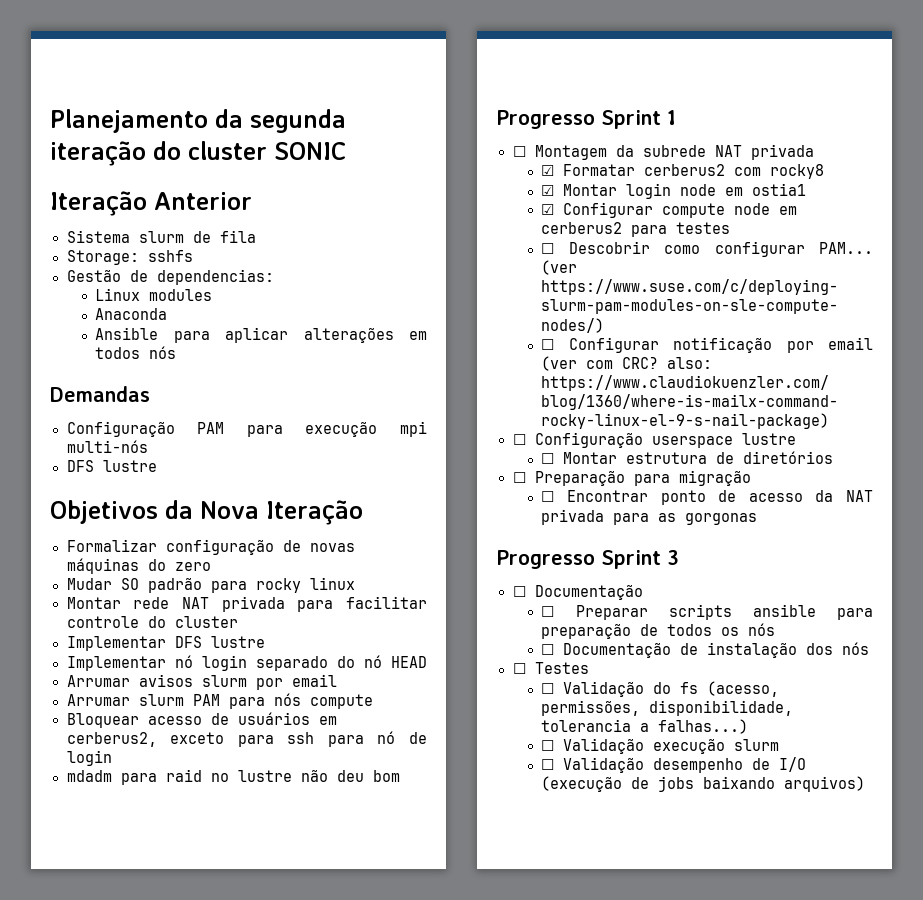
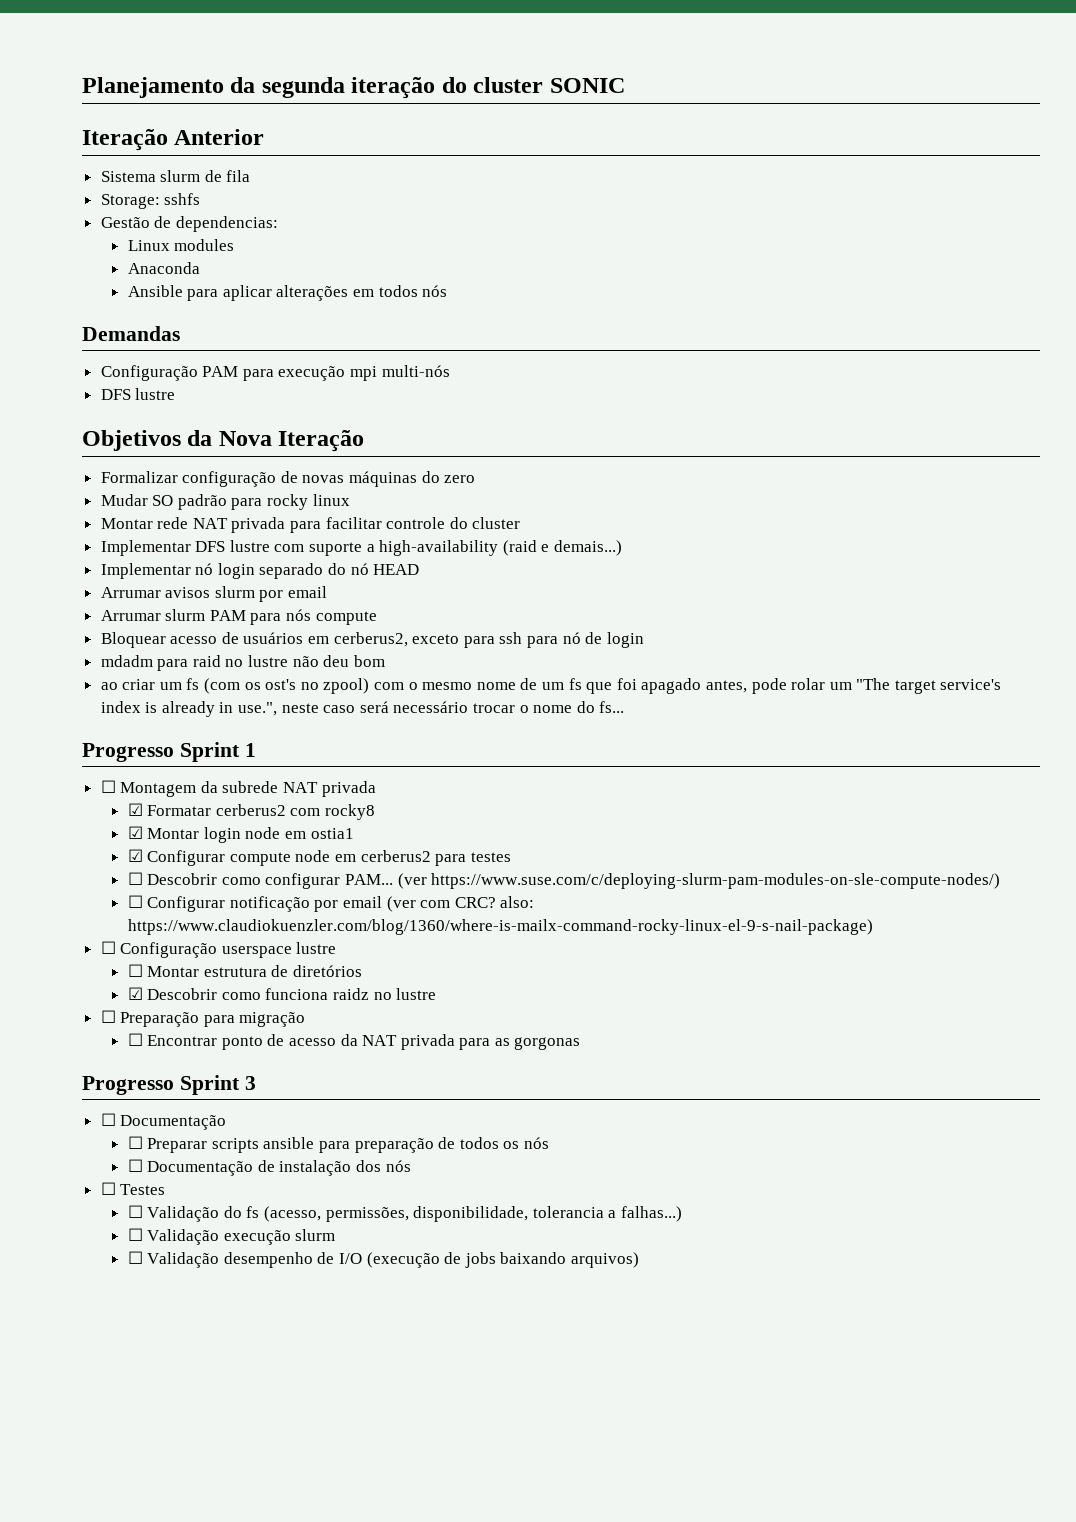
- Implementar DFS lustre
+ Implementar DFS lustre com suporte a high-availability (raid e demais...)
+ ao criar um fs (com os ost's no zpool) com o mesmo nome de um fs que foi apagado antes, pode rolar um "The target service's index is already in use.", neste caso será necessário trocar o nome do fs...
+ ☑ Descobrir como funciona raidz no lustre

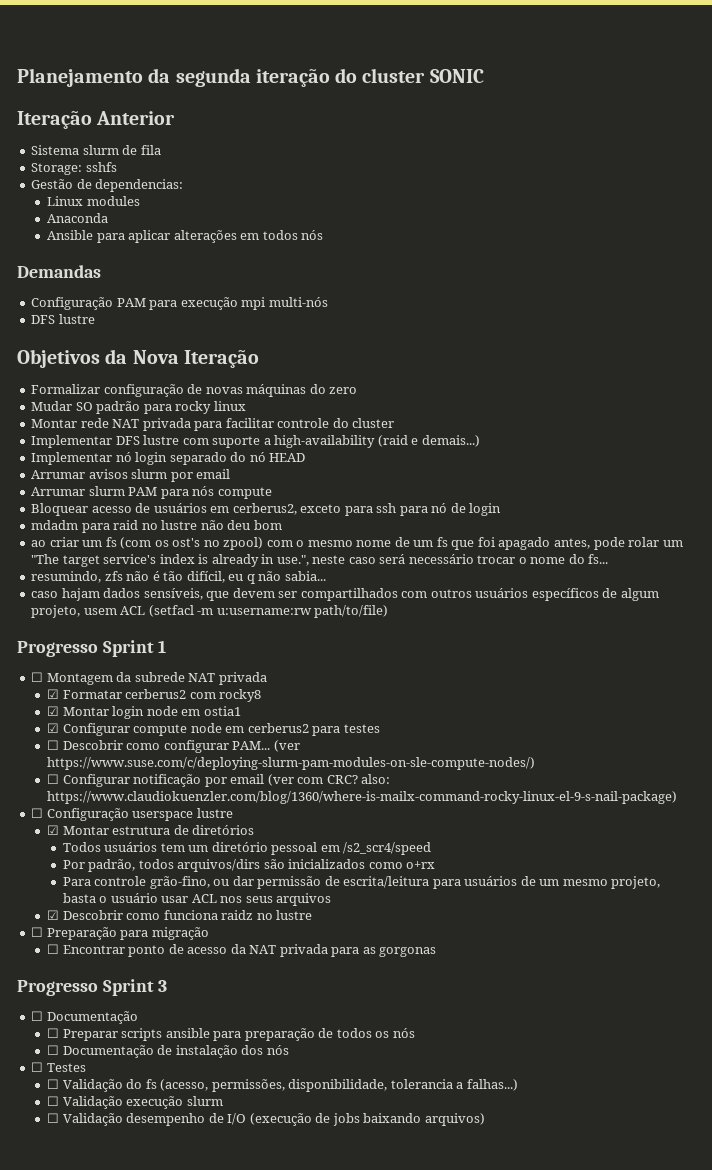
+ resumindo, zfs não é tão difícil, eu q não sabia...
+ caso hajam dados sensíveis, que devem ser compartilhados com outros usuários específicos de algum projeto, usem ACL (setfacl -m u:username:rw path/to/file)
- ☐ Montar estrutura de diretórios
+ ☑ Montar estrutura de diretórios
+ Todos usuários tem um diretório pessoal em /s2_scr4/speed
+ Por padrão, todos arquivos/dirs são inicializados como o+rx
+ Para controle grão-fino, ou dar permissão de escrita/leitura para usuários de um mesmo projeto, basta o usuário usar ACL nos seus arquivos

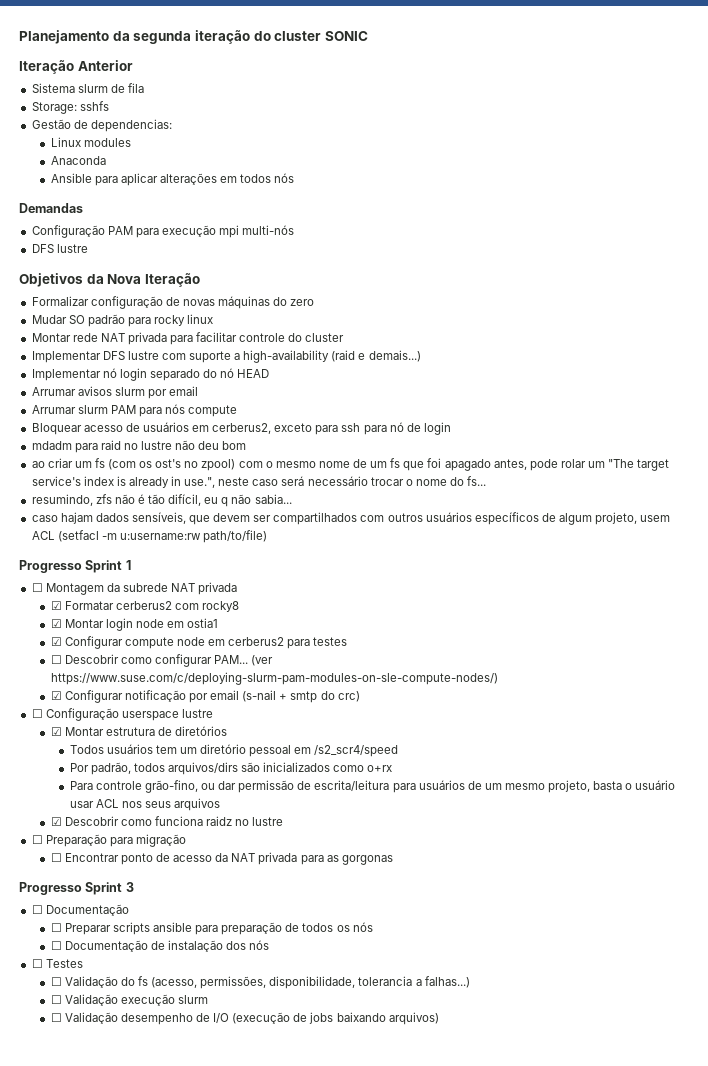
- ☐ Configurar notificação por email (ver com CRC? also: https://www.claudiokuenzler.com/blog/1360/where-is-mailx-command-rocky-linux-el-9-s-nail-package)
+ ☑ Configurar notificação por email (s-nail + smtp do crc)

